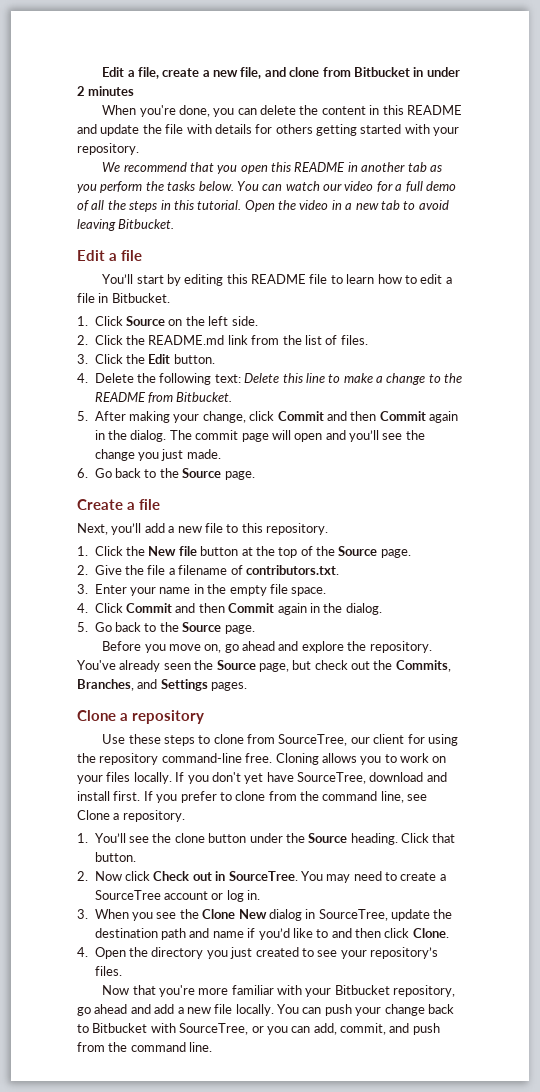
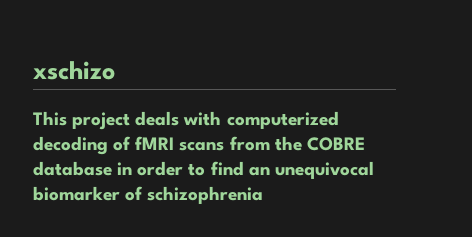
- Edit a file, create a new file, and clone from Bitbucket in under 2 minutes
- When you're done, you can delete the content in this README and update the file with details for others getting started with your repository.
- We recommend that you open this README in another tab as you perform the tasks below. You can watch our video for a full demo of all the steps in this tutorial. Open the video in a new tab to avoid leaving Bitbucket.
- Edit a file
- You’ll start by editing this README file to learn how to edit a file in Bitbucket.
- 1. Click Source on the left side.
- 2. Click the README.md link from the list of files.
- 3. Click the Edit button.
- 4. Delete the following text: Delete this line to make a change to the README from Bitbucket.
- 5. After making your change, click Commit and then Commit again in the dialog. The commit page will open and you’ll see the change you just made.
- 6. Go back to the Source page.
- Create a file
- Next, you’ll add a new file to this repository.
- 1. Click the New file button at the top of the Source page.
- 2. Give the file a filename of contributors.txt.
- 3. Enter your name in the empty file space.
- 4. Click Commit and then Commit again in the dialog.
- 5. Go back to the Source page.
- Before you move on, go ahead and explore the repository. You've already seen the Source page, but check out the Commits, Branches, and Settings pages.
- Clone a repository
- Use these steps to clone from SourceTree, our client for using the repository command-line free. Cloning allows you to work on your files locally. If you don't yet have SourceTree, download and install first. If you prefer to clone from the command line, see Clone a repository.
- 1. You’ll see the clone button under the Source heading. Click that button.
- 2. Now click Check out in SourceTree. You may need to create a SourceTree account or log in.
- 3. When you see the Clone New dialog in SourceTree, update the destination path and name if you’d like to and then click Clone.
- 4. Open the directory you just created to see your repository’s files.
- Now that you're more familiar with your Bitbucket repository, go ahead and add a new file locally. You can push your change back to Bitbucket with SourceTree, or you can add, commit, and push from the command line.
+ xschizo
+ This project deals with computerized decoding of fMRI scans from the COBRE database in order to find an unequivocal biomarker of schizophrenia

